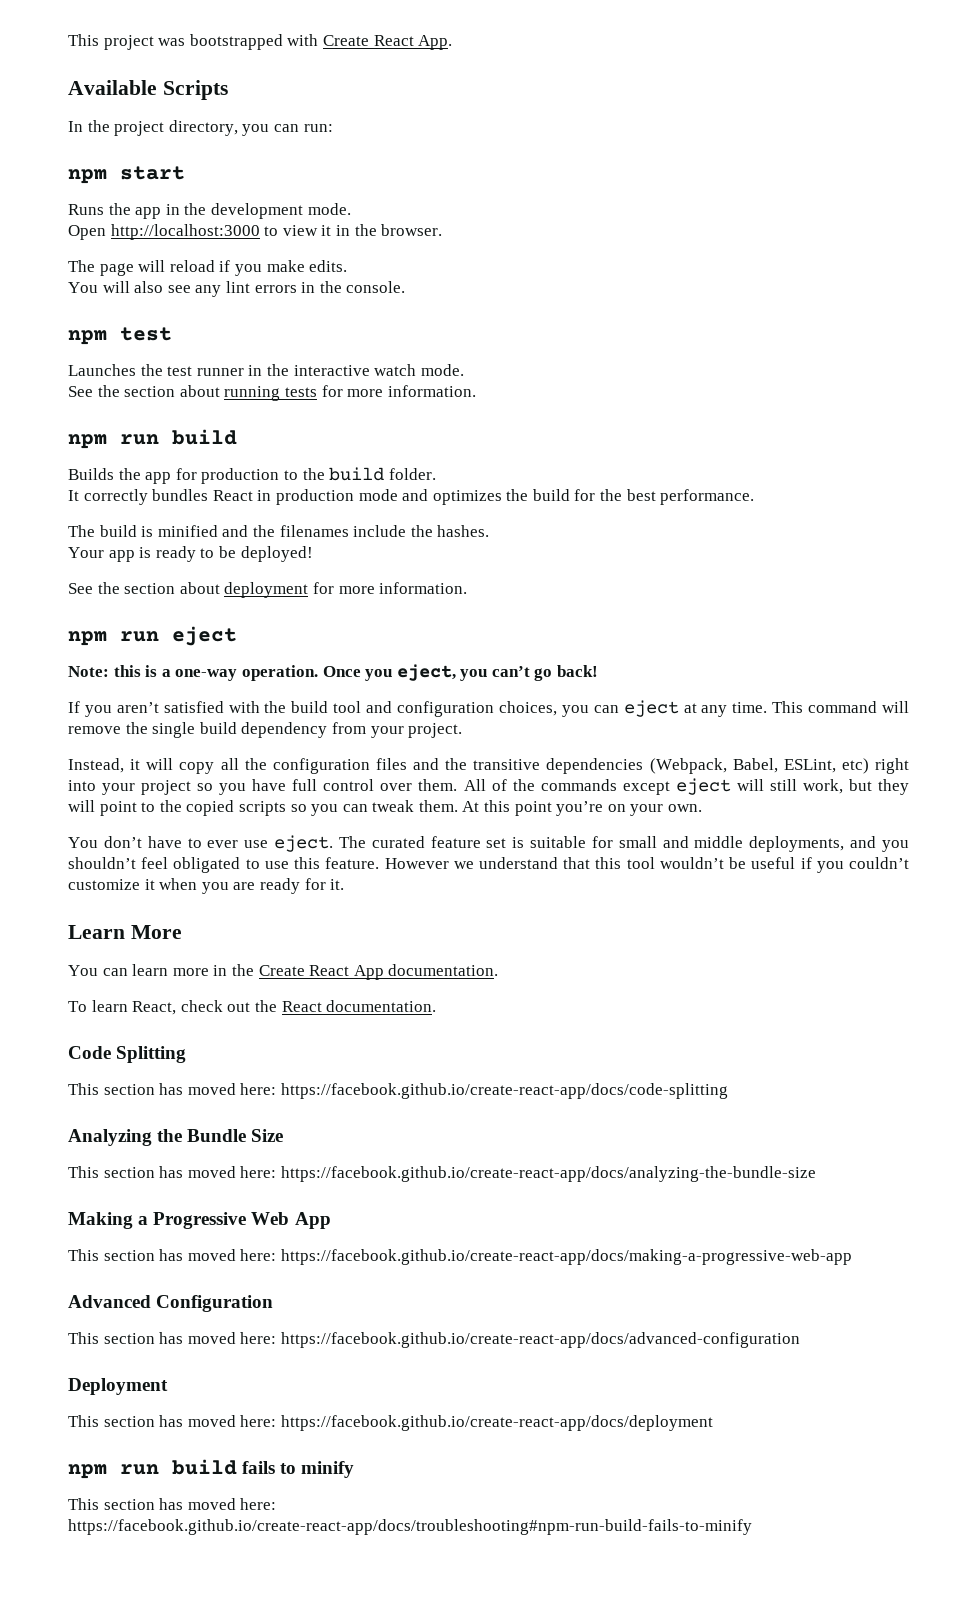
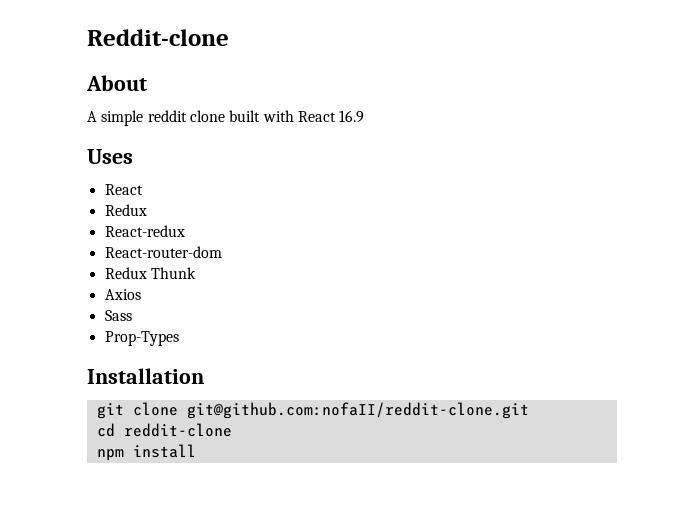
- This project was bootstrapped with Create React App.
- Available Scripts
- In the project directory, you can run:
- npm start
- Runs the app in the development mode.
- Open http://localhost:3000 to view it in the browser.
- The page will reload if you make edits.
- You will also see any lint errors in the console.
- npm test
- Launches the test runner in the interactive watch mode.
- See the section about running tests for more information.
- npm run build
- Builds the app for production to the build folder.
- It correctly bundles React in production mode and optimizes the build for the best performance.
- The build is minified and the filenames include the hashes.
- Your app is ready to be deployed!
- See the section about deployment for more information.
- npm run eject
- Note: this is a one-way operation. Once you eject, you can’t go back!
- If you aren’t satisfied with the build tool and configuration choices, you can eject at any time. This command will remove the single build dependency from your project.
- Instead, it will copy all the configuration files and the transitive dependencies (Webpack, Babel, ESLint, etc) right into your project so you have full control over them. All of the commands except eject will still work, but they will point to the copied scripts so you can tweak them. At this point you’re on your own.
- You don’t have to ever use eject. The curated feature set is suitable for small and middle deployments, and you shouldn’t feel obligated to use this feature. However we understand that this tool wouldn’t be useful if you couldn’t customize it when you are ready for it.
- Learn More
- You can learn more in the Create React App documentation.
- To learn React, check out the React documentation.
- Code Splitting
- This section has moved here: https://facebook.github.io/create-react-app/docs/code-splitting
- Analyzing the Bundle Size
- This section has moved here: https://facebook.github.io/create-react-app/docs/analyzing-the-bundle-size
- Making a Progressive Web App
- This section has moved here: https://facebook.github.io/create-react-app/docs/making-a-progressive-web-app
- Advanced Configuration
- This section has moved here: https://facebook.github.io/create-react-app/docs/advanced-configuration
- Deployment
- This section has moved here: https://facebook.github.io/create-react-app/docs/deployment
- npm run build fails to minify
- This section has moved here: https://facebook.github.io/create-react-app/docs/troubleshooting#npm-run-build-fails-to-minify
+ Reddit-clone
+ About
+ A simple reddit clone built with React 16.9
+ Uses
+ React
+ Redux
+ React-redux
+ React-router-dom
+ Redux Thunk
+ Axios
+ Sass
+ Prop-Types
+ Installation
+ git clone git@github.com:nofaII/reddit-clone.git
+ cd reddit-clone
+ npm install

